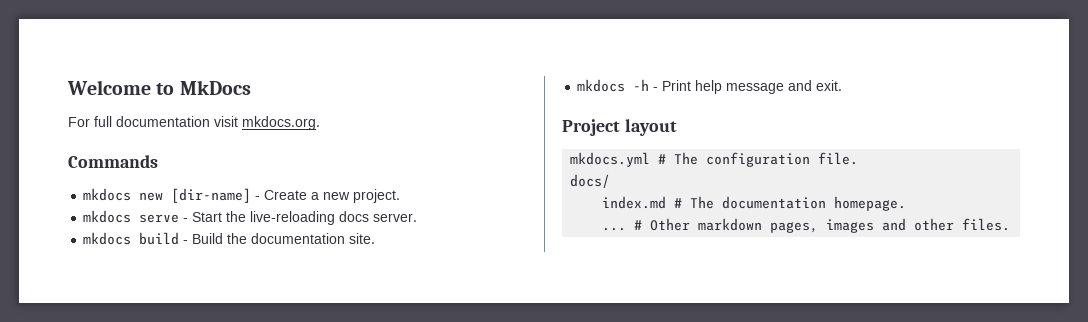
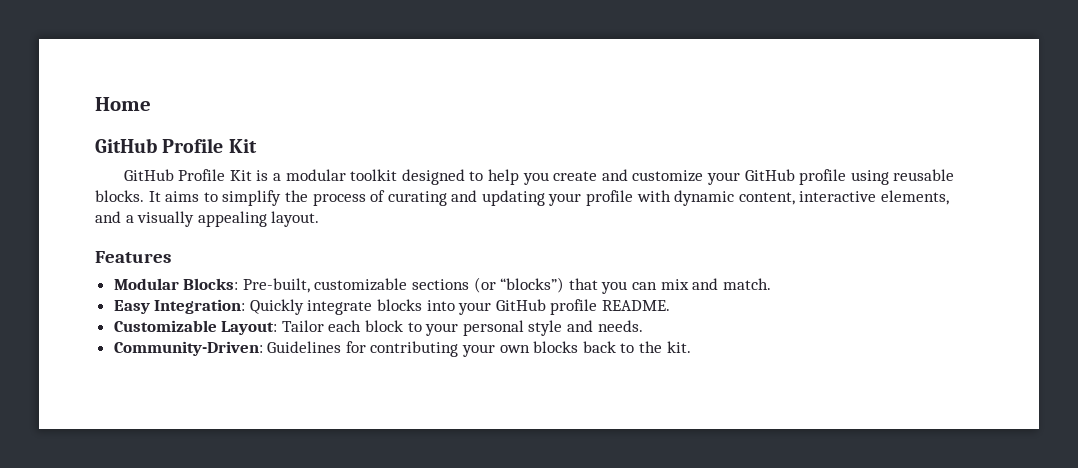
- Welcome to MkDocs
- For full documentation visit mkdocs.org.
- Commands
- mkdocs new [dir-name] - Create a new project.
- mkdocs serve - Start the live-reloading docs server.
- mkdocs build - Build the documentation site.
- mkdocs -h - Print help message and exit.
- Project layout
- mkdocs.yml # The configuration file.
- docs/
- index.md # The documentation homepage.
- ... # Other markdown pages, images and other files.
+ Home
+ GitHub Profile Kit
+ GitHub Profile Kit is a modular toolkit designed to help you create and customize your GitHub profile using reusable blocks. It aims to simplify the process of curating and updating your profile with dynamic content, interactive elements, and a visually appealing layout.
+ Features
+ Modular Blocks: Pre-built, customizable sections (or “blocks”) that you can mix and match.
+ Easy Integration: Quickly integrate blocks into your GitHub profile README.
+ Customizable Layout: Tailor each block to your personal style and needs.
+ Community-Driven: Guidelines for contributing your own blocks back to the kit.

